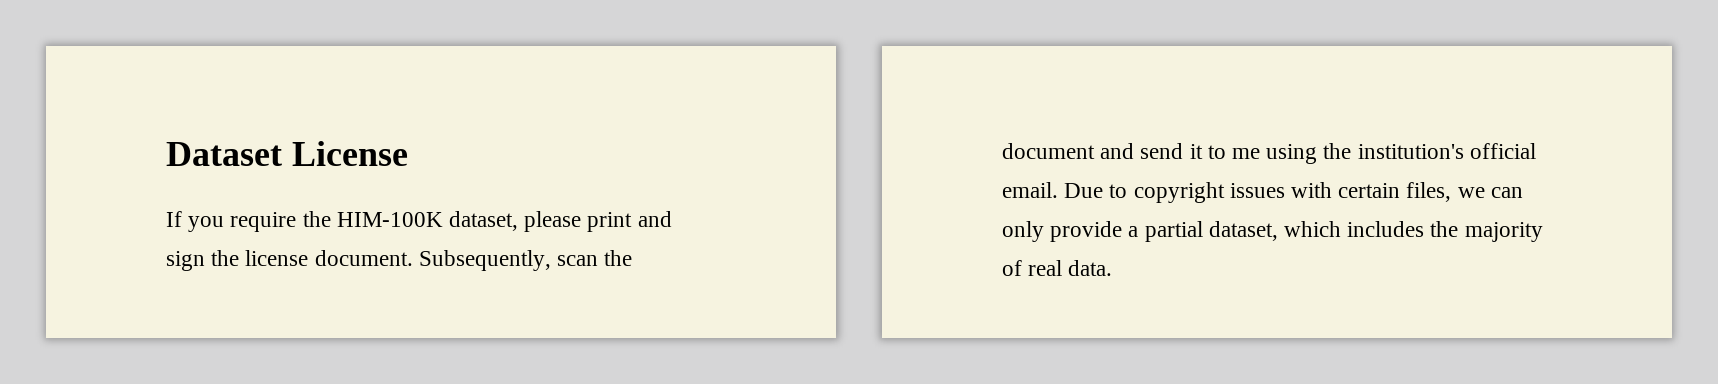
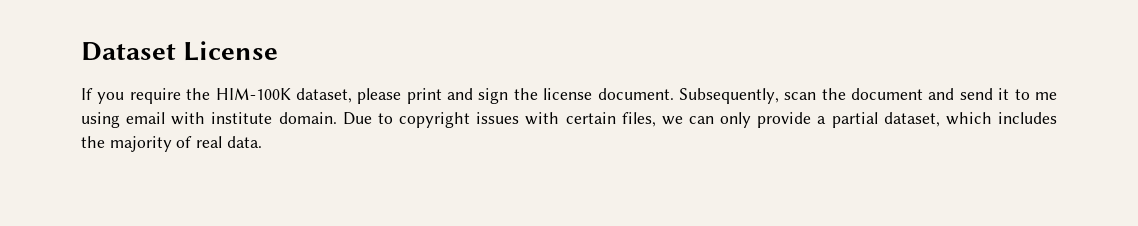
- Subsequently, scan the document and send it to me using the institution's official email.
+ Subsequently, scan the document and send it to me using email with institute domain.

